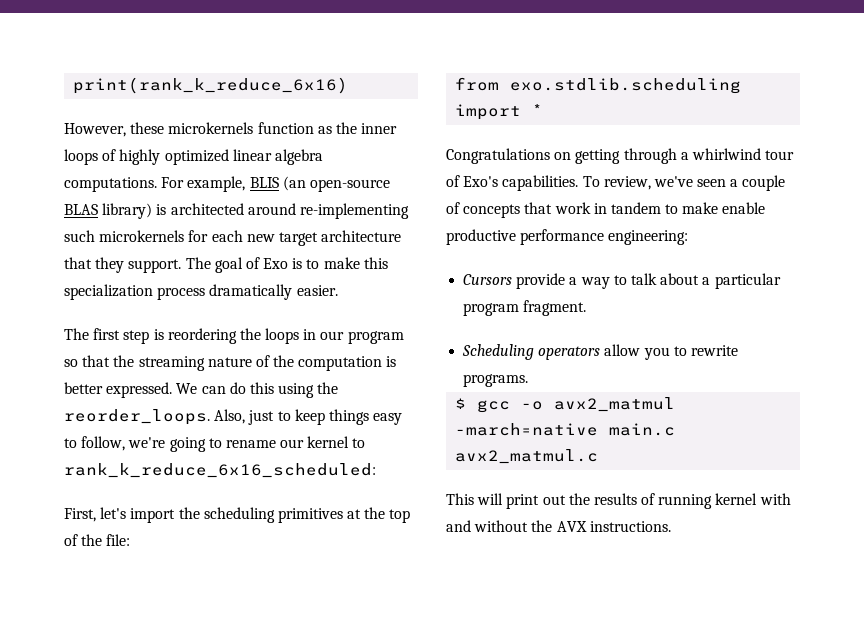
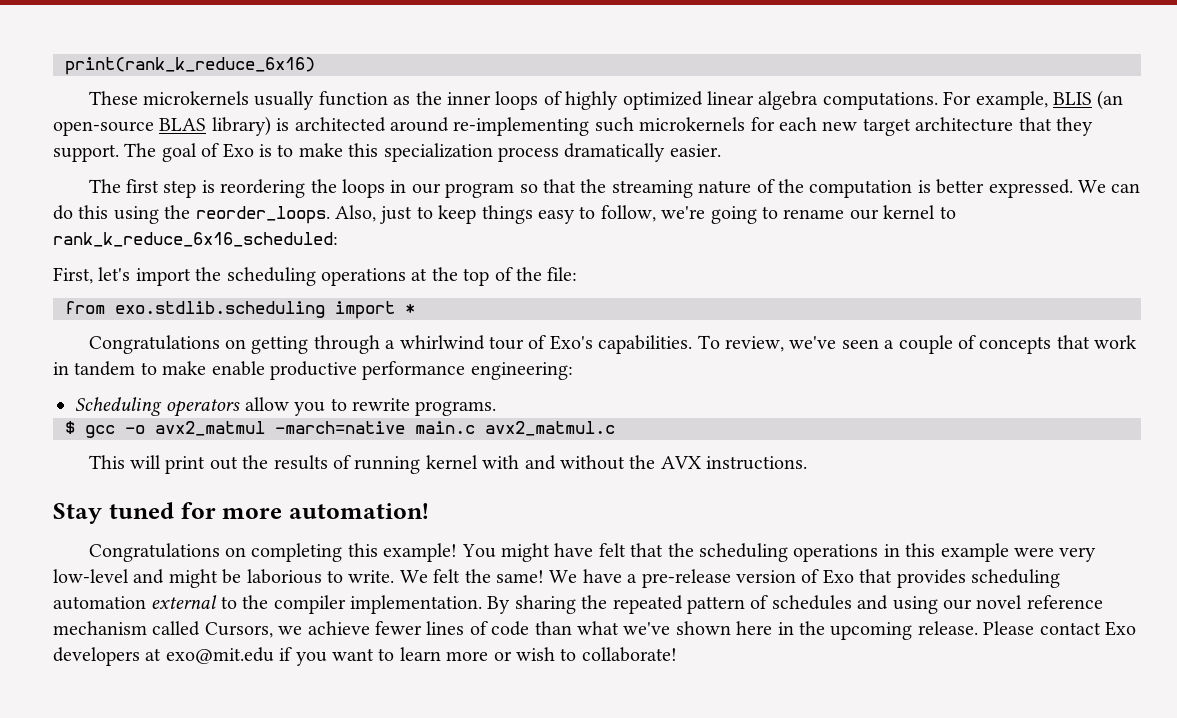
- However, these microkernels function as the inner loops of highly optimized linear algebra computations.
+ These microkernels usually function as the inner loops of highly optimized linear algebra computations.
- First, let's import the scheduling primitives at the top of the file:
+ First, let's import the scheduling operations at the top of the file:
- Cursors provide a way to talk about a particular program fragment.
+ Stay tuned for more automation!
+ Congratulations on completing this example! You might have felt that the scheduling operations in this example were very low-level and might be laborious to write. We felt the same! We have a pre-release version of Exo that provides scheduling automation external to the compiler implementation. By sharing the repeated pattern of schedules and using our novel reference mechanism called Cursors, we achieve fewer lines of code than what we've shown here in the upcoming release. Please contact Exo developers at exo@mit.edu if you want to learn more or wish to collaborate!

